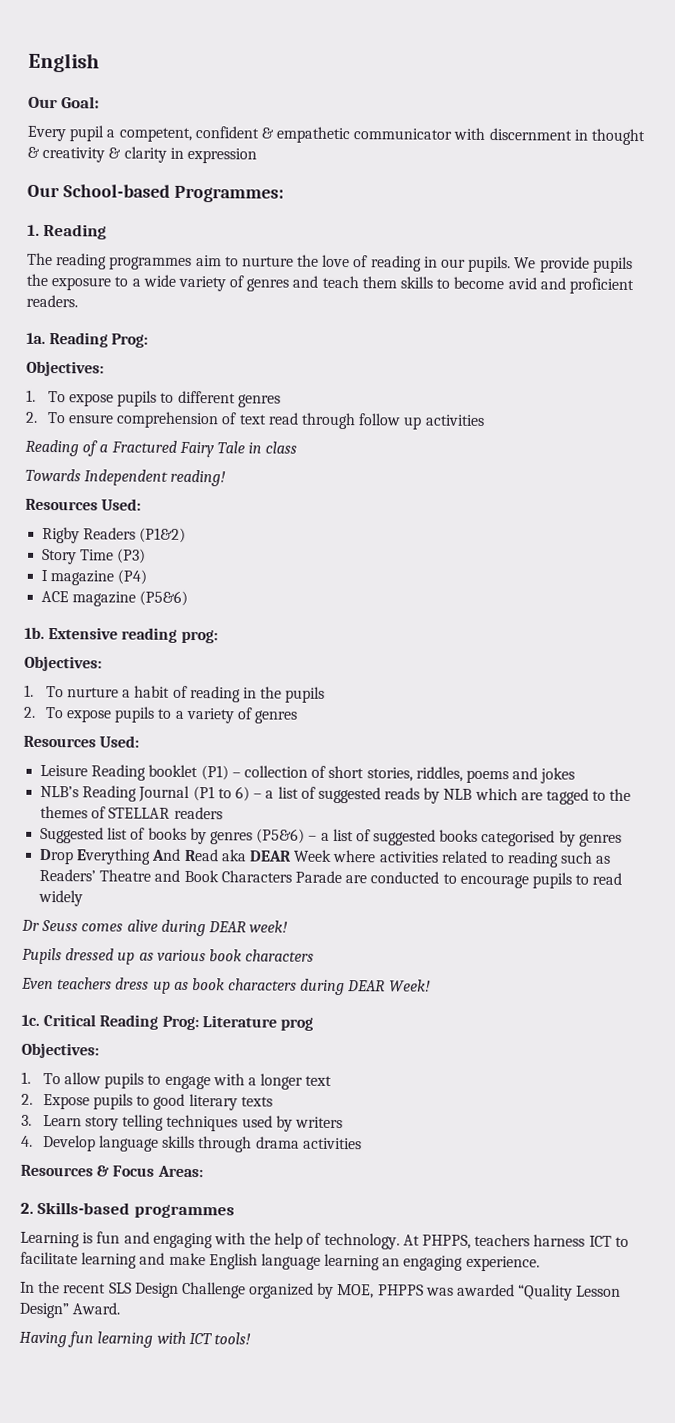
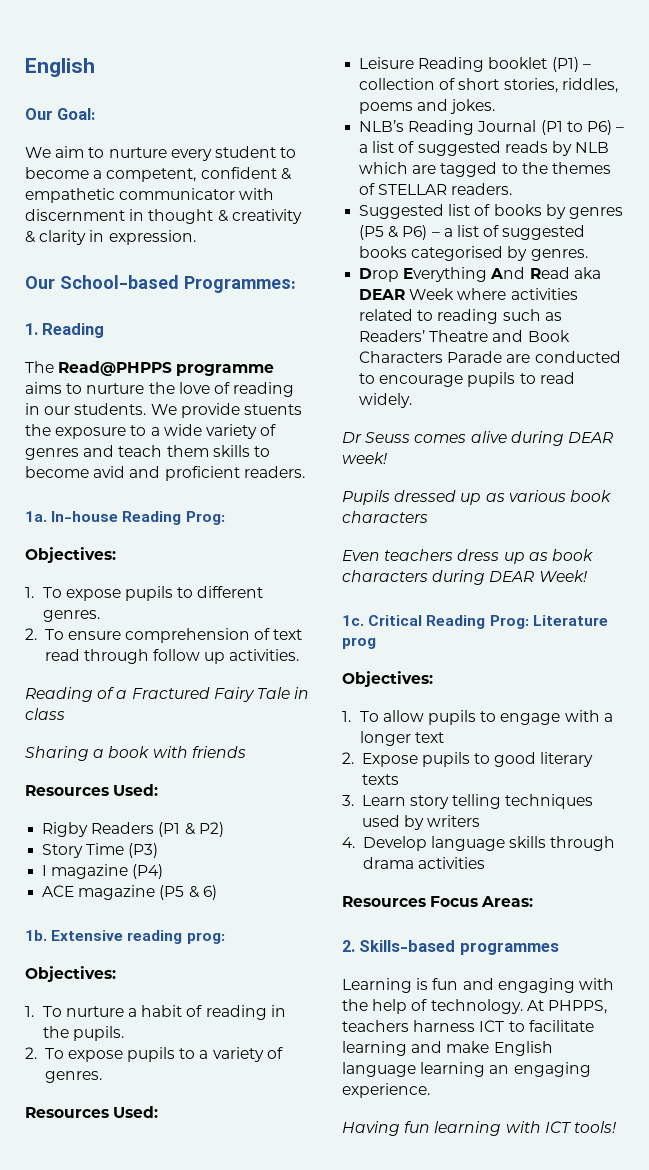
- Every pupil a competent, confident & empathetic communicator with discernment in thought & creativity & clarity in expression
+ We aim to nurture every student to become a competent, confident & empathetic communicator with discernment in thought & creativity & clarity in expression.
- The reading programmes aim to nurture the love of reading in our pupils.
+ The Read@PHPPS programme aims to nurture the love of reading in our students.
- We provide pupils the exposure to a wide variety of genres and teach them skills to become avid and proficient readers.
+ We provide stuents the exposure to a wide variety of genres and teach them skills to become avid and proficient readers.
- 1a. Reading Prog:
+ 1a. In-house Reading Prog:
- 1. To expose pupils to different genres
+ 1. To expose pupils to different genres.
- 2. To ensure comprehension of text read through follow up activities
+ 2. To ensure comprehension of text read through follow up activities.
- Towards Independent reading!
+ Sharing a book with friends
- Rigby Readers (P1&2)
+ Rigby Readers (P1 & P2)
- ACE magazine (P5&6)
+ ACE magazine (P5 & 6)
- 1. To nurture a habit of reading in the pupils
+ 1. To nurture a habit of reading in the pupils.
- 2. To expose pupils to a variety of genres
+ 2. To expose pupils to a variety of genres.
- Leisure Reading booklet (P1) – collection of short stories, riddles, poems and jokes
+ Leisure Reading booklet (P1) – collection of short stories, riddles, poems and jokes.
- NLB’s Reading Journal (P1 to 6) – a list of suggested reads by NLB which are tagged to the themes of STELLAR readers
+ NLB’s Reading Journal (P1 to P6) – a list of suggested reads by NLB which are tagged to the themes of STELLAR readers.
- Suggested list of books by genres (P5&6) – a list of suggested books categorised by genres
+ Suggested list of books by genres (P5 & P6) – a list of suggested books categorised by genres.
- Drop Everything And Read aka DEAR Week where activities related to reading such as Readers’ Theatre and Book Characters Parade are conducted to encourage pupils to read widely
+ Drop Everything And Read aka DEAR Week where activities related to reading such as Readers’ Theatre and Book Characters Parade are conducted to encourage pupils to read widely.
- Resources & Focus Areas:
+ Resources Focus Areas:
- In the recent SLS Design Challenge organized by MOE, PHPPS was awarded “Quality Lesson Design” Award.

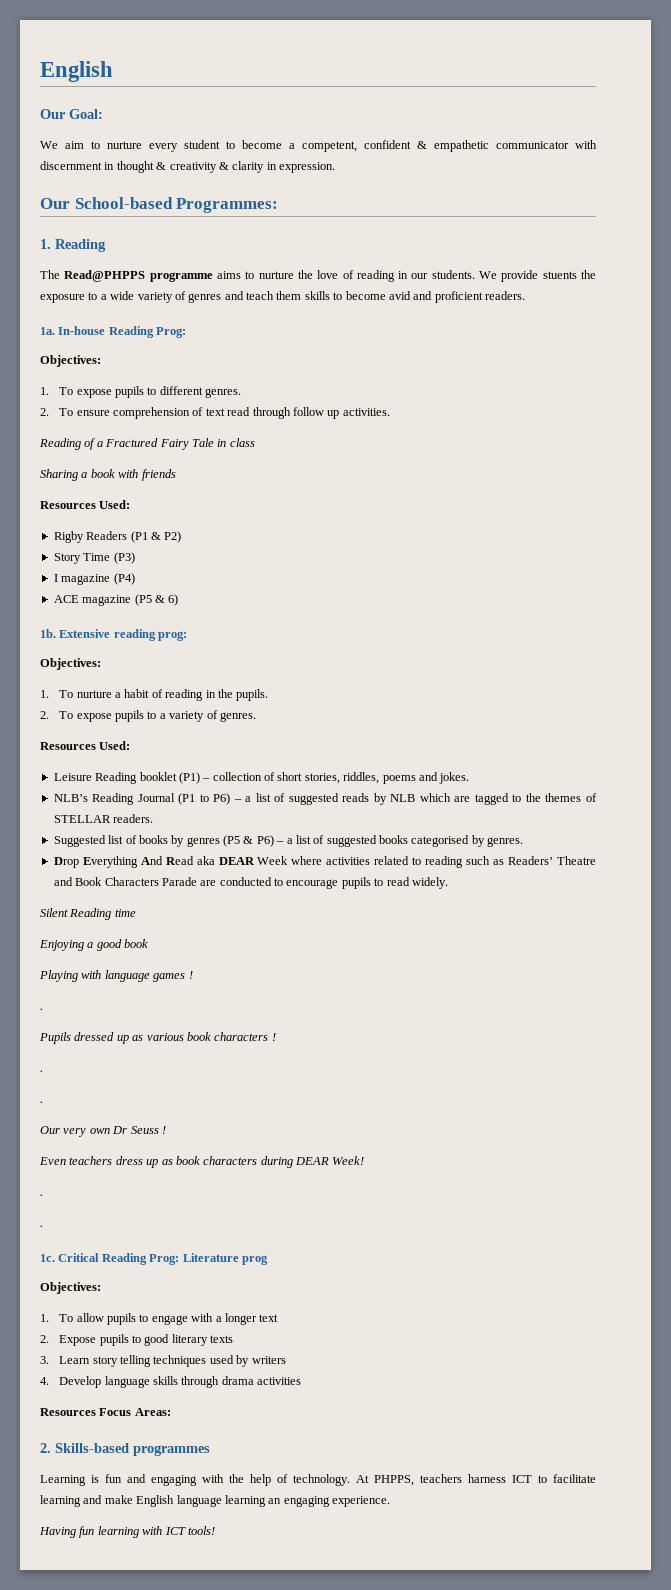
- Dr Seuss comes alive during DEAR week!
+ Silent Reading time
+ Enjoying a good book
+ Playing with language games !
+ .
- Pupils dressed up as various book characters
+ Pupils dressed up as various book characters !
+ .
+ .
+ Our very own Dr Seuss !
  Even teachers dress up as book characters during DEAR Week!
+ .
+ .

